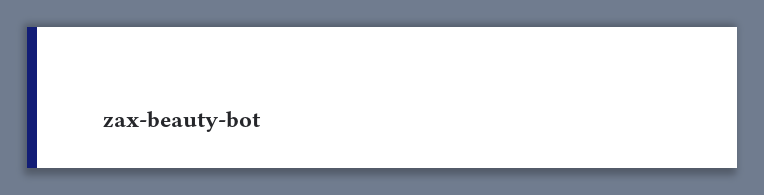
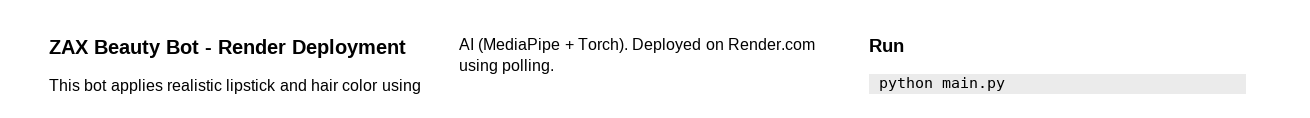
- zax-beauty-bot
+ ZAX Beauty Bot - Render Deployment
+ This bot applies realistic lipstick and hair color using AI (MediaPipe + Torch). Deployed on Render.com using polling.
+ Run
+ python main.py

